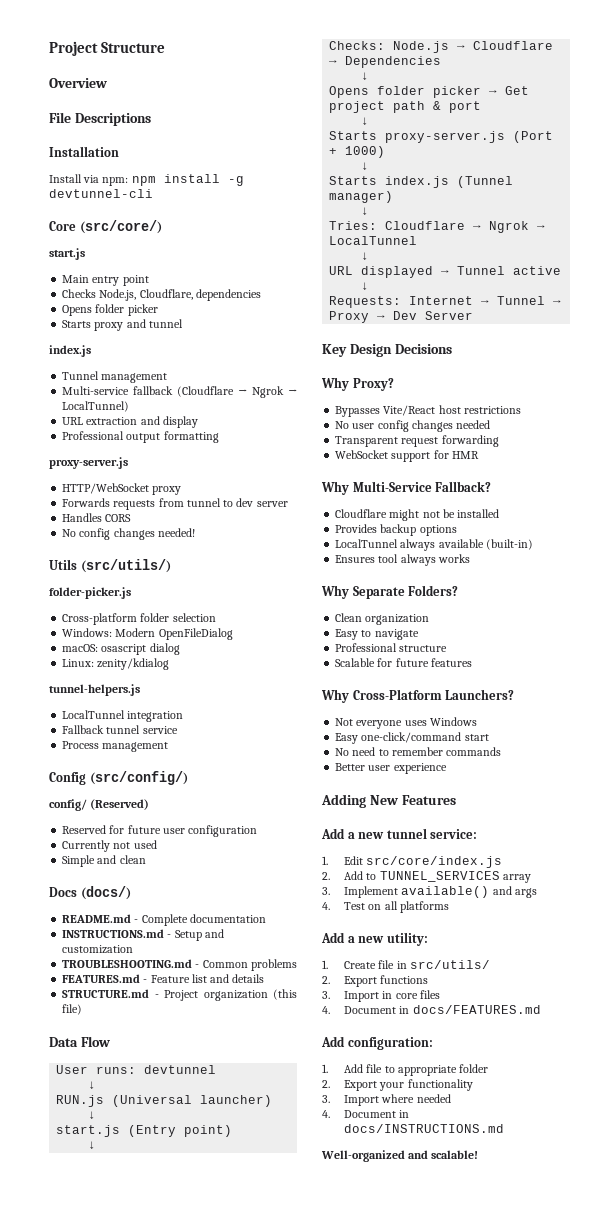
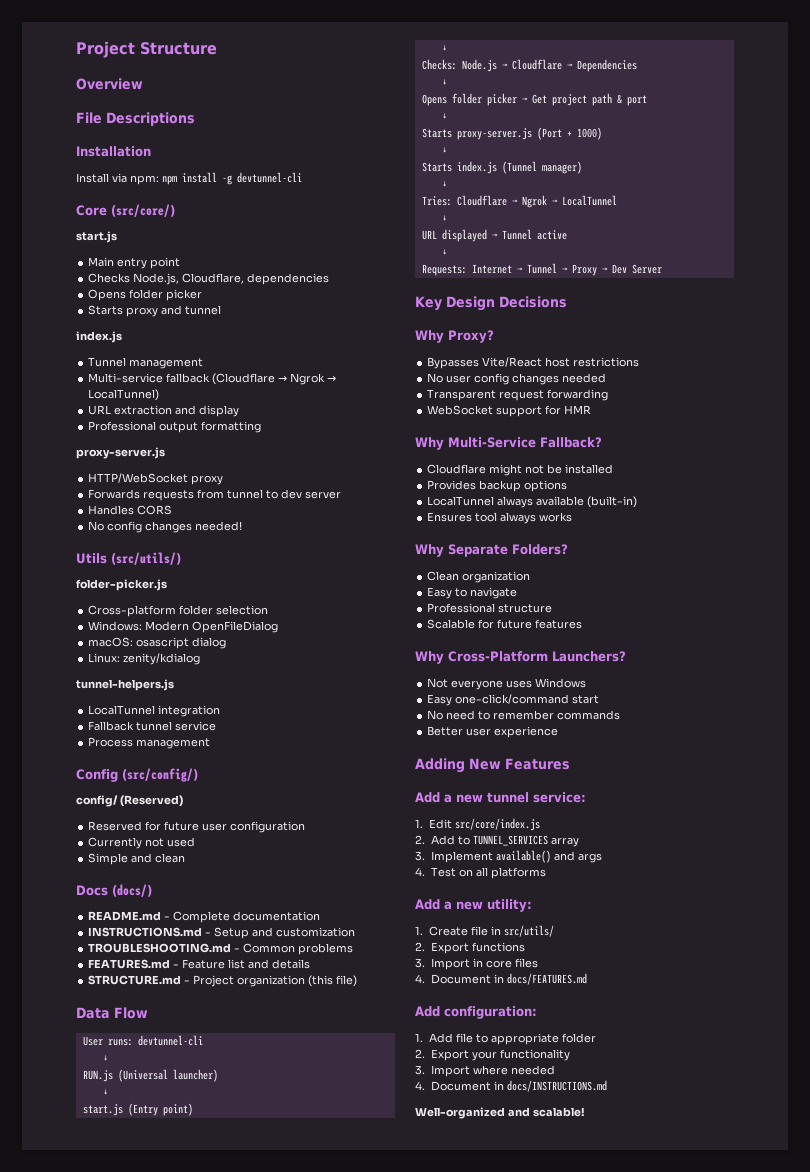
- User runs: devtunnel
+ User runs: devtunnel-cli

